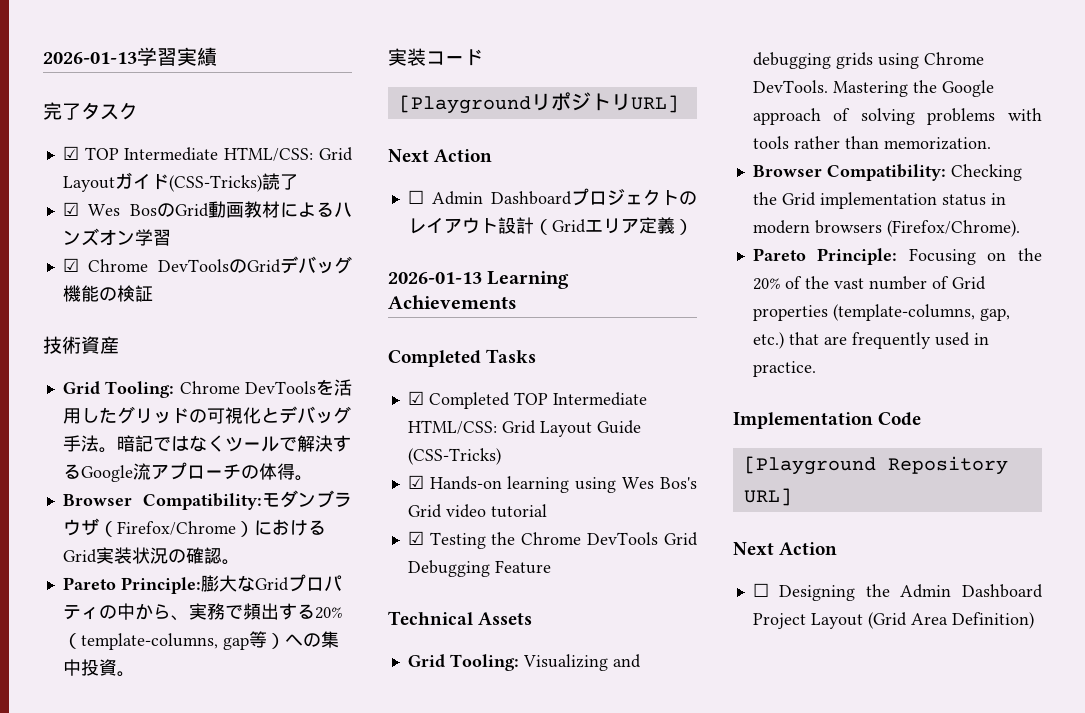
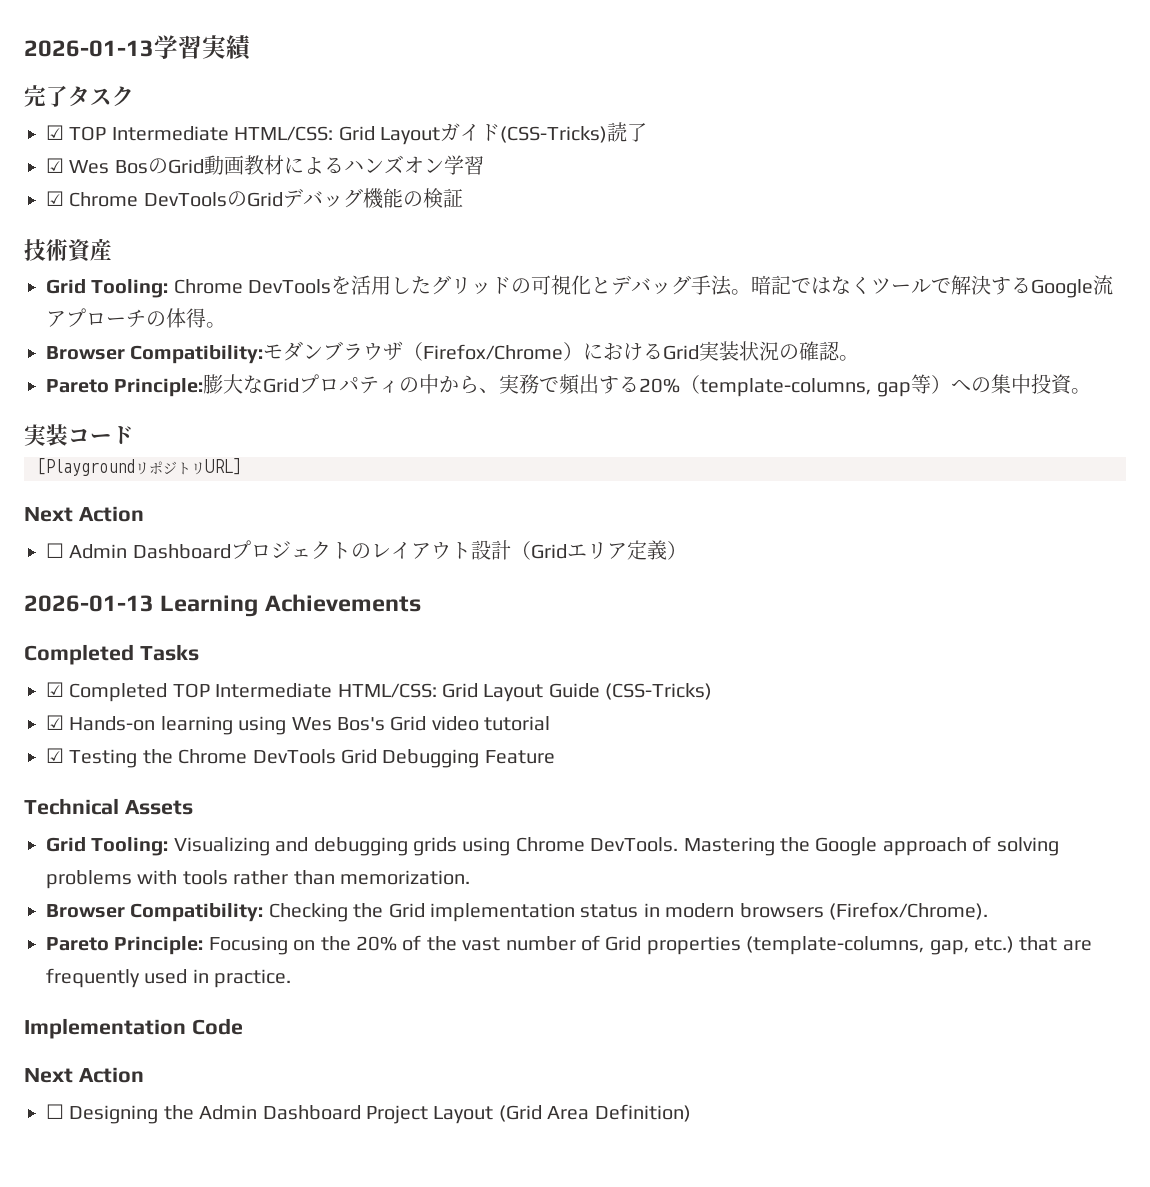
- [Playground Repository URL]

